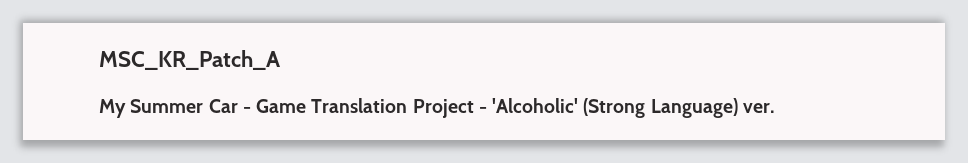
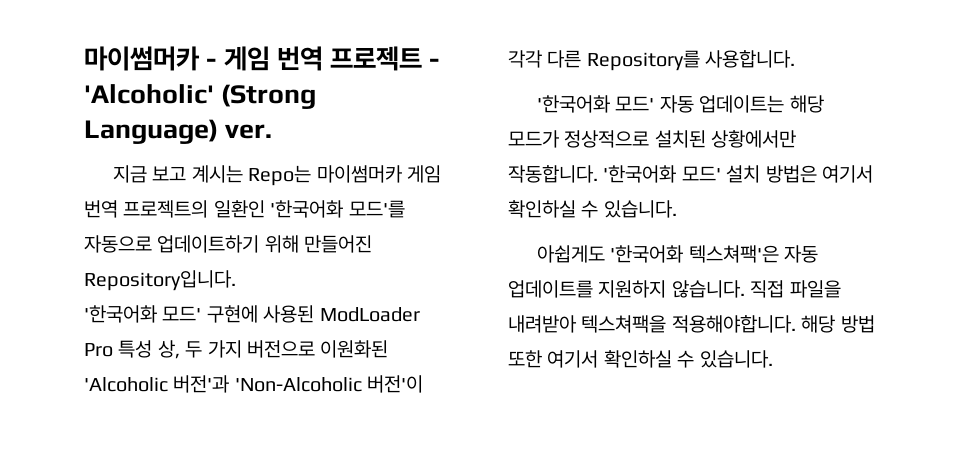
- MSC_KR_Patch_A
- My Summer Car - Game Translation Project - 'Alcoholic' (Strong Language) ver.
+ 마이썸머카 - 게임 번역 프로젝트 - 'Alcoholic' (Strong Language) ver.
+ 지금 보고 계시는 Repo는 마이썸머카 게임 번역 프로젝트의 일환인 '한국어화 모드'를 자동으로 업데이트하기 위해 만들어진 Repository입니다.
+ '한국어화 모드' 구현에 사용된 ModLoader Pro 특성 상, 두 가지 버전으로 이원화된 'Alcoholic 버전'과 'Non-Alcoholic 버전'이 각각 다른 Repository를 사용합니다.
+ '한국어화 모드' 자동 업데이트는 해당 모드가 정상적으로 설치된 상황에서만 작동합니다. '한국어화 모드' 설치 방법은 여기서 확인하실 수 있습니다.
+ 아쉽게도 '한국어화 텍스쳐팩'은 자동 업데이트를 지원하지 않습니다. 직접 파일을 내려받아 텍스쳐팩을 적용해야합니다. 해당 방법 또한 여기서 확인하실 수 있습니다.

